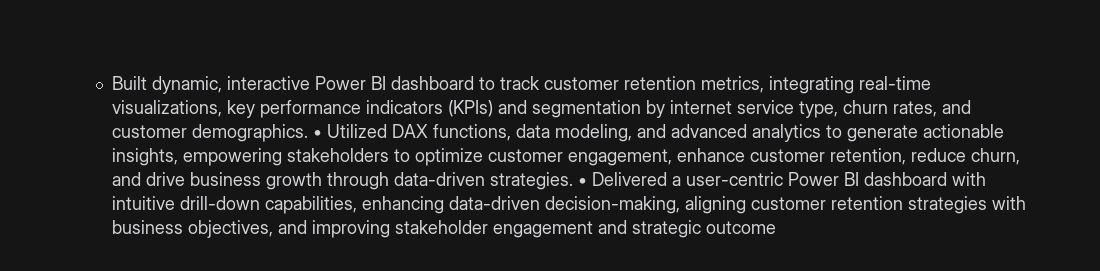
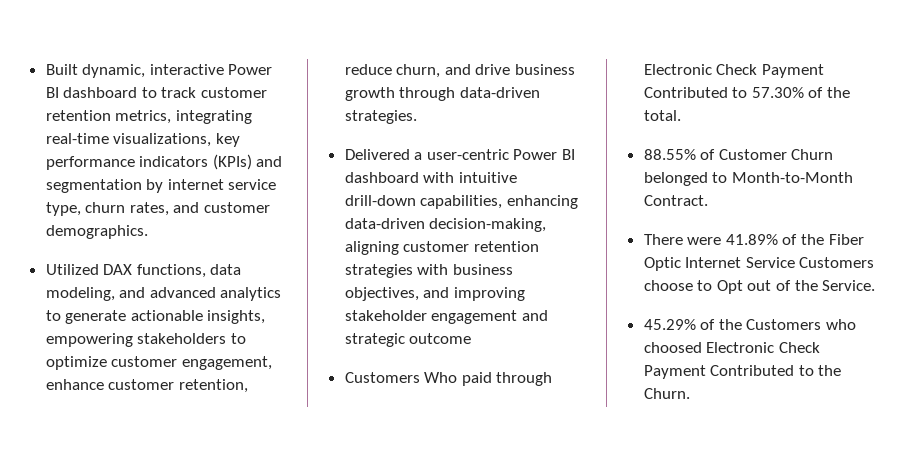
- Built dynamic, interactive Power BI dashboard to track customer retention metrics, integrating real-time visualizations, key performance indicators (KPIs) and segmentation by internet service type, churn rates, and customer demographics. • Utilized DAX functions, data modeling, and advanced analytics to generate actionable insights, empowering stakeholders to optimize customer engagement, enhance customer retention, reduce churn, and drive business growth through data-driven strategies. • Delivered a user-centric Power BI dashboard with intuitive drill-down capabilities, enhancing data-driven decision-making, aligning customer retention strategies with business objectives, and improving stakeholder engagement and strategic outcome
+ Built dynamic, interactive Power BI dashboard to track customer retention metrics, integrating real-time visualizations, key performance indicators (KPIs) and segmentation by internet service type, churn rates, and customer demographics.
+ Utilized DAX functions, data modeling, and advanced analytics to generate actionable insights, empowering stakeholders to optimize customer engagement, enhance customer retention, reduce churn, and drive business growth through data-driven strategies.
+ Delivered a user-centric Power BI dashboard with intuitive drill-down capabilities, enhancing data-driven decision-making, aligning customer retention strategies with business objectives, and improving stakeholder engagement and strategic outcome
+ Customers Who paid through Electronic Check Payment Contributed to 57.30% of the total.
+ 88.55% of Customer Churn belonged to Month-to-Month Contract.
+ There were 41.89% of the Fiber Optic Internet Service Customers choose to Opt out of the Service.
+ 45.29% of the Customers who choosed Electronic Check Payment Contributed to the Churn.

